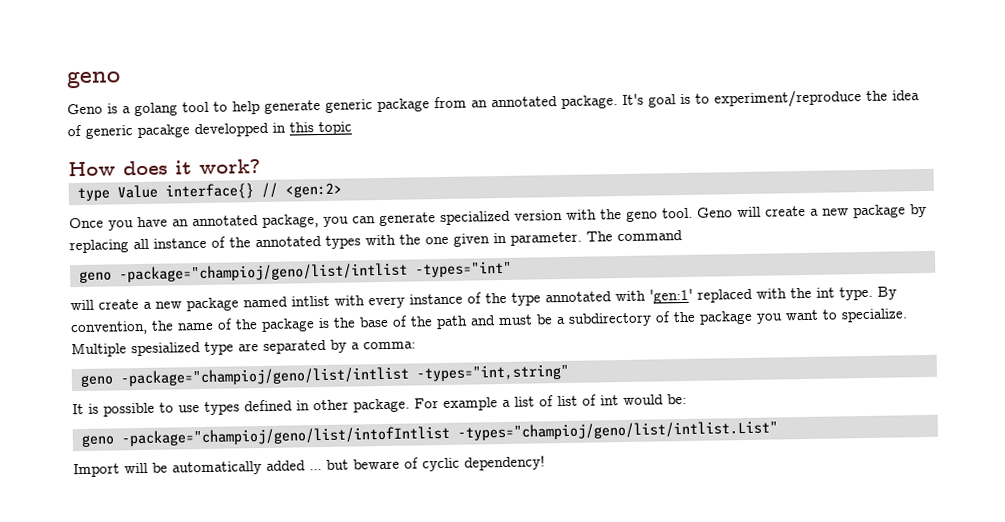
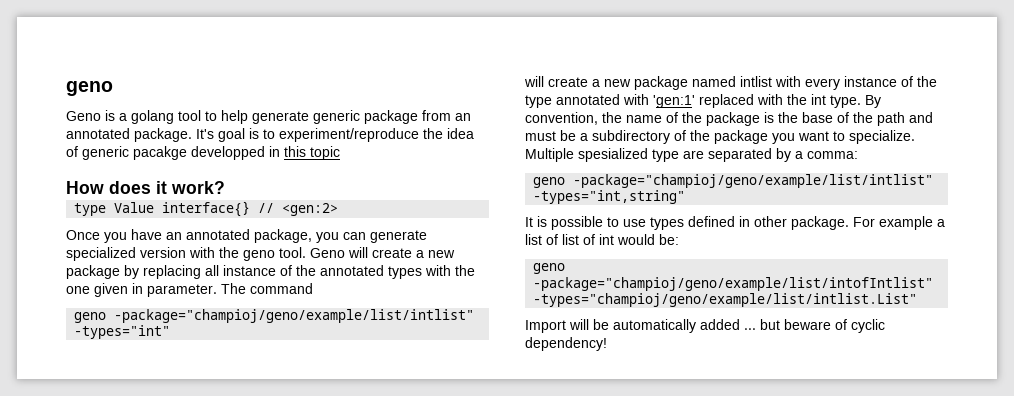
- geno -package="champioj/geno/list/intlist -types="int"
+ geno -package="champioj/geno/example/list/intlist" -types="int"
- geno -package="champioj/geno/list/intlist -types="int,string"
+ geno -package="champioj/geno/example/list/intlist" -types="int,string"
- geno -package="champioj/geno/list/intofIntlist -types="champioj/geno/list/intlist.List"
+ geno -package="champioj/geno/example/list/intofIntlist" -types="champioj/geno/example/list/intlist.List"

